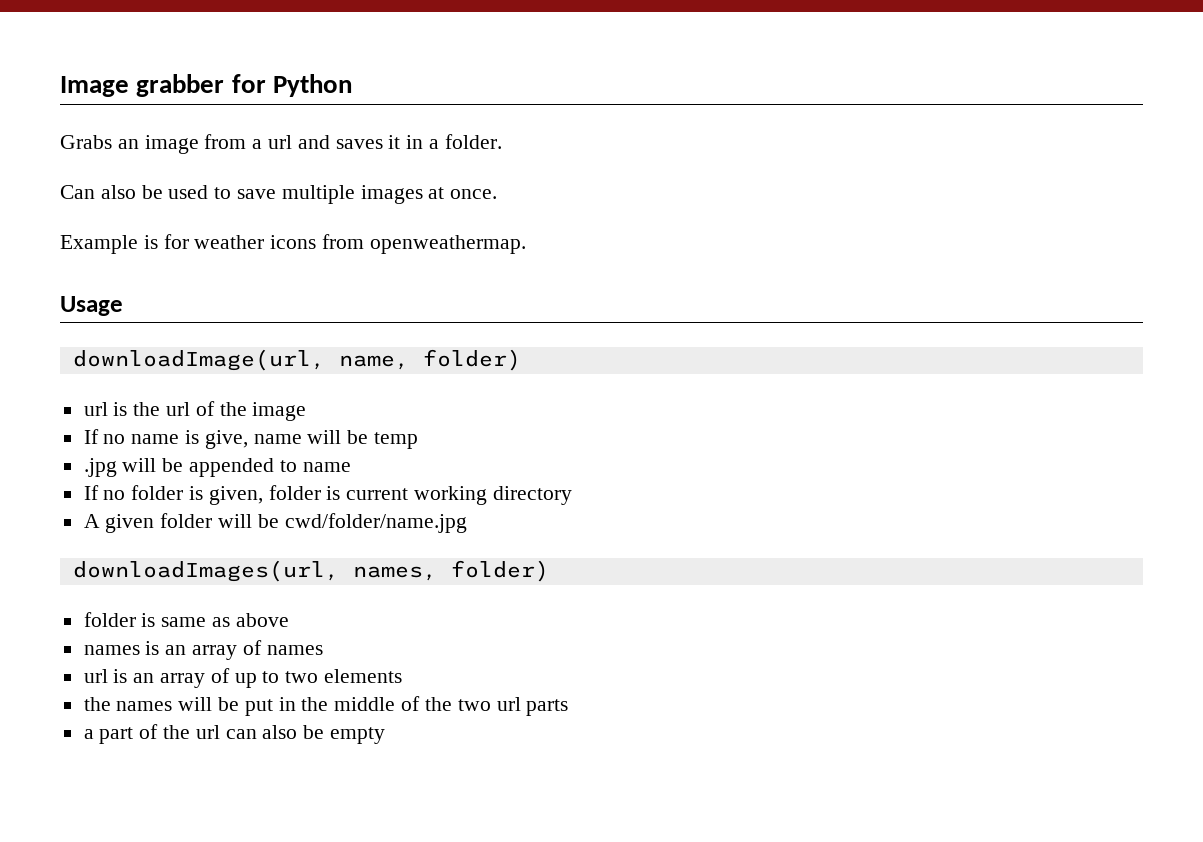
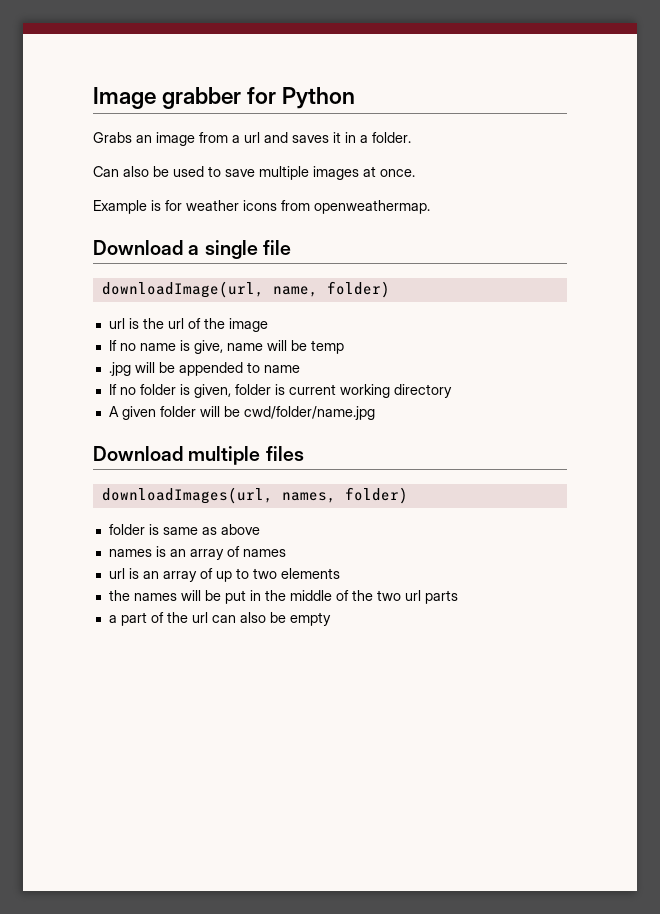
- Usage
+ Download a single file
+ Download multiple files

